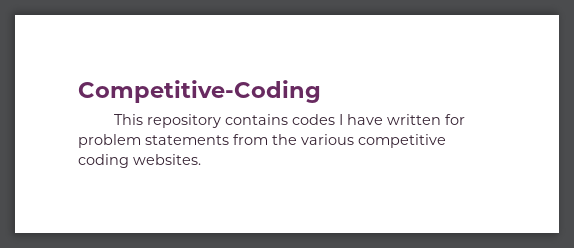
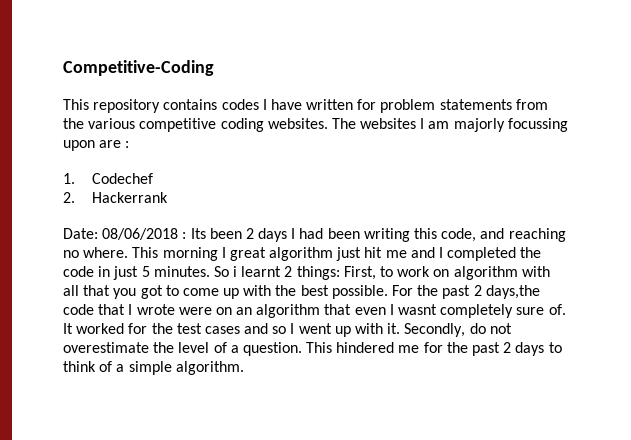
+ The websites I am majorly focussing upon are :
+ 1. Codechef
+ 2. Hackerrank
+ Date: 08/06/2018 : Its been 2 days I had been writing this code, and reaching no where. This morning I great algorithm just hit me and I completed the code in just 5 minutes. So i learnt 2 things: First, to work on algorithm with all that you got to come up with the best possible. For the past 2 days,the code that I wrote were on an algorithm that even I wasnt completely sure of. It worked for the test cases and so I went up with it. Secondly, do not overestimate the level of a question. This hindered me for the past 2 days to think of a simple algorithm.

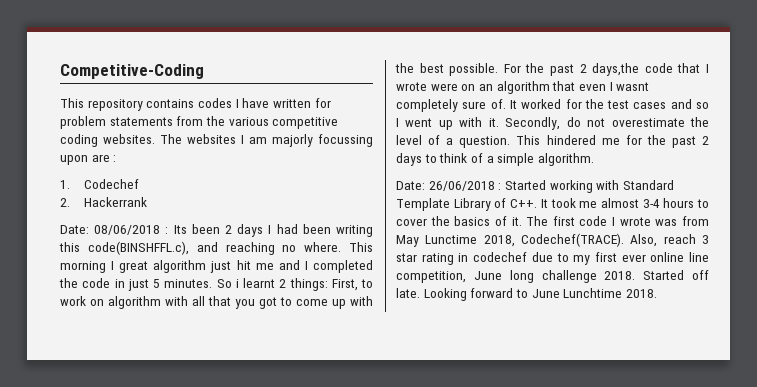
- Date: 08/06/2018 : Its been 2 days I had been writing this code, and reaching no where.
+ Date: 08/06/2018 : Its been 2 days I had been writing this code(BINSHFFL.c), and reaching no where.
+ Date: 26/06/2018 : Started working with Standard Template Library of C++. It took me almost 3-4 hours to cover the basics of it. The first code I wrote was from May Lunctime 2018, Codechef(TRACE). Also, reach 3 star rating in codechef due to my first ever online line competition, June long challenge 2018. Started off late. Looking forward to June Lunchtime 2018.

